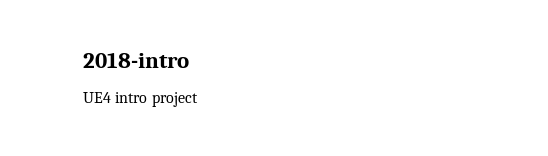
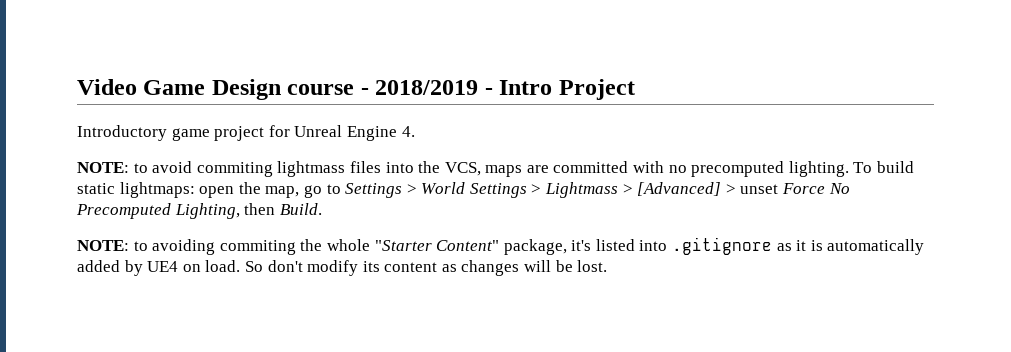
- 2018-intro
- UE4 intro project
+ Video Game Design course - 2018/2019 - Intro Project
+ Introductory game project for Unreal Engine 4.
+ NOTE: to avoid commiting lightmass files into the VCS, maps are committed with no precomputed lighting. To build static lightmaps: open the map, go to Settings > World Settings > Lightmass > [Advanced] > unset Force No Precomputed Lighting, then Build.
+ NOTE: to avoiding commiting the whole "Starter Content" package, it's listed into .gitignore as it is automatically added by UE4 on load. So don't modify its content as changes will be lost.

